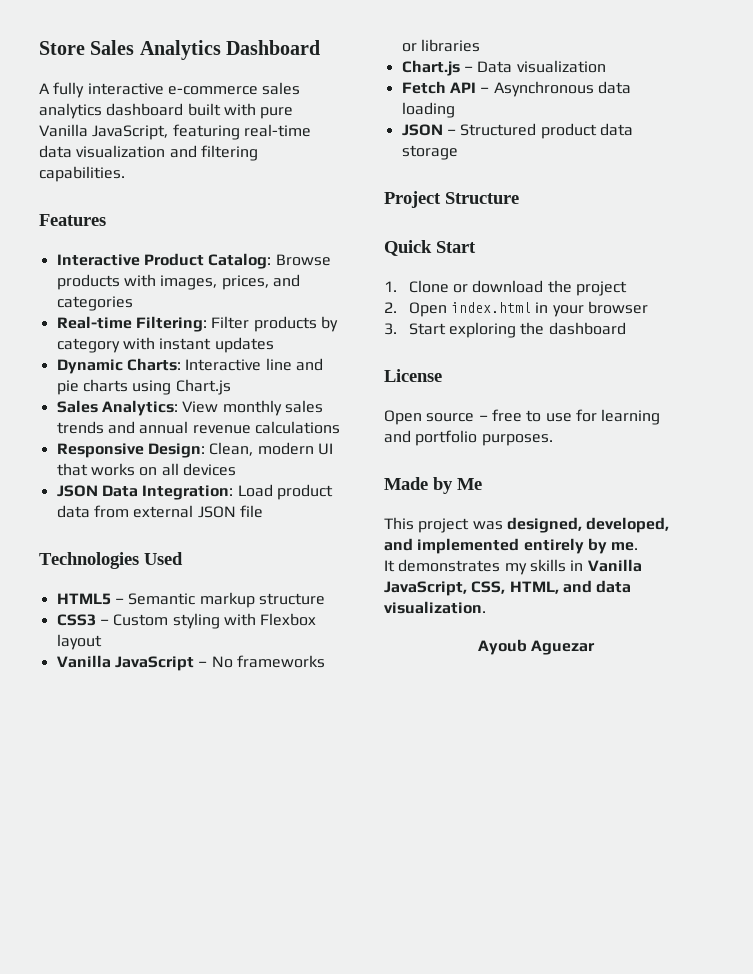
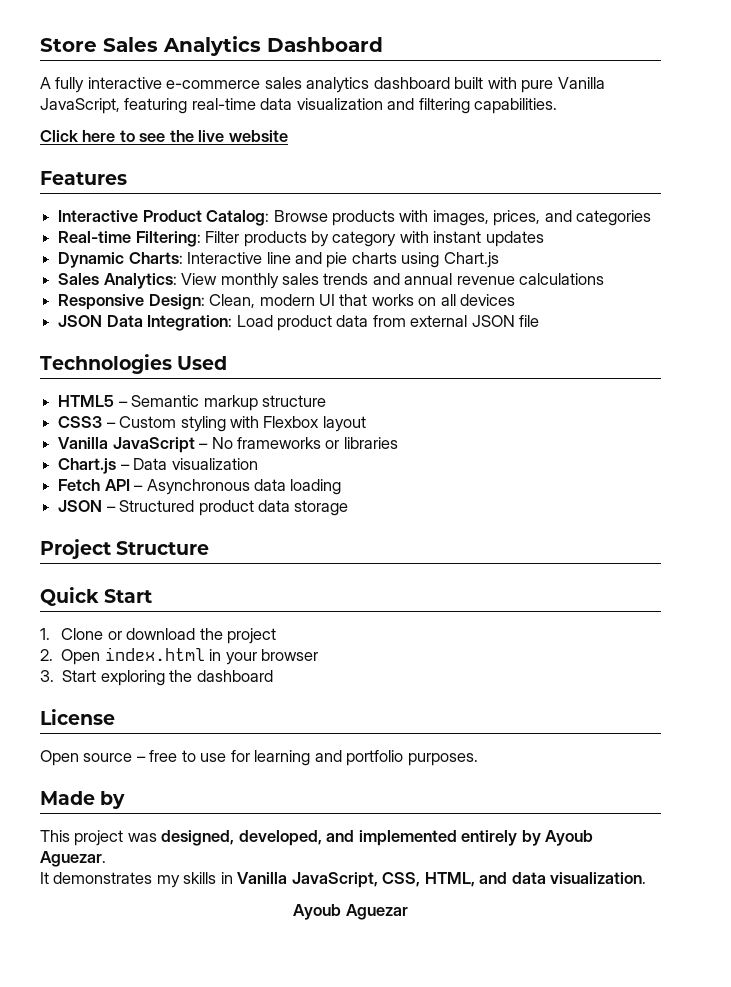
+ Click here to see the live website
- Made by Me
+ Made by
- This project was designed, developed, and implemented entirely by me.
+ This project was designed, developed, and implemented entirely by Ayoub Aguezar.

